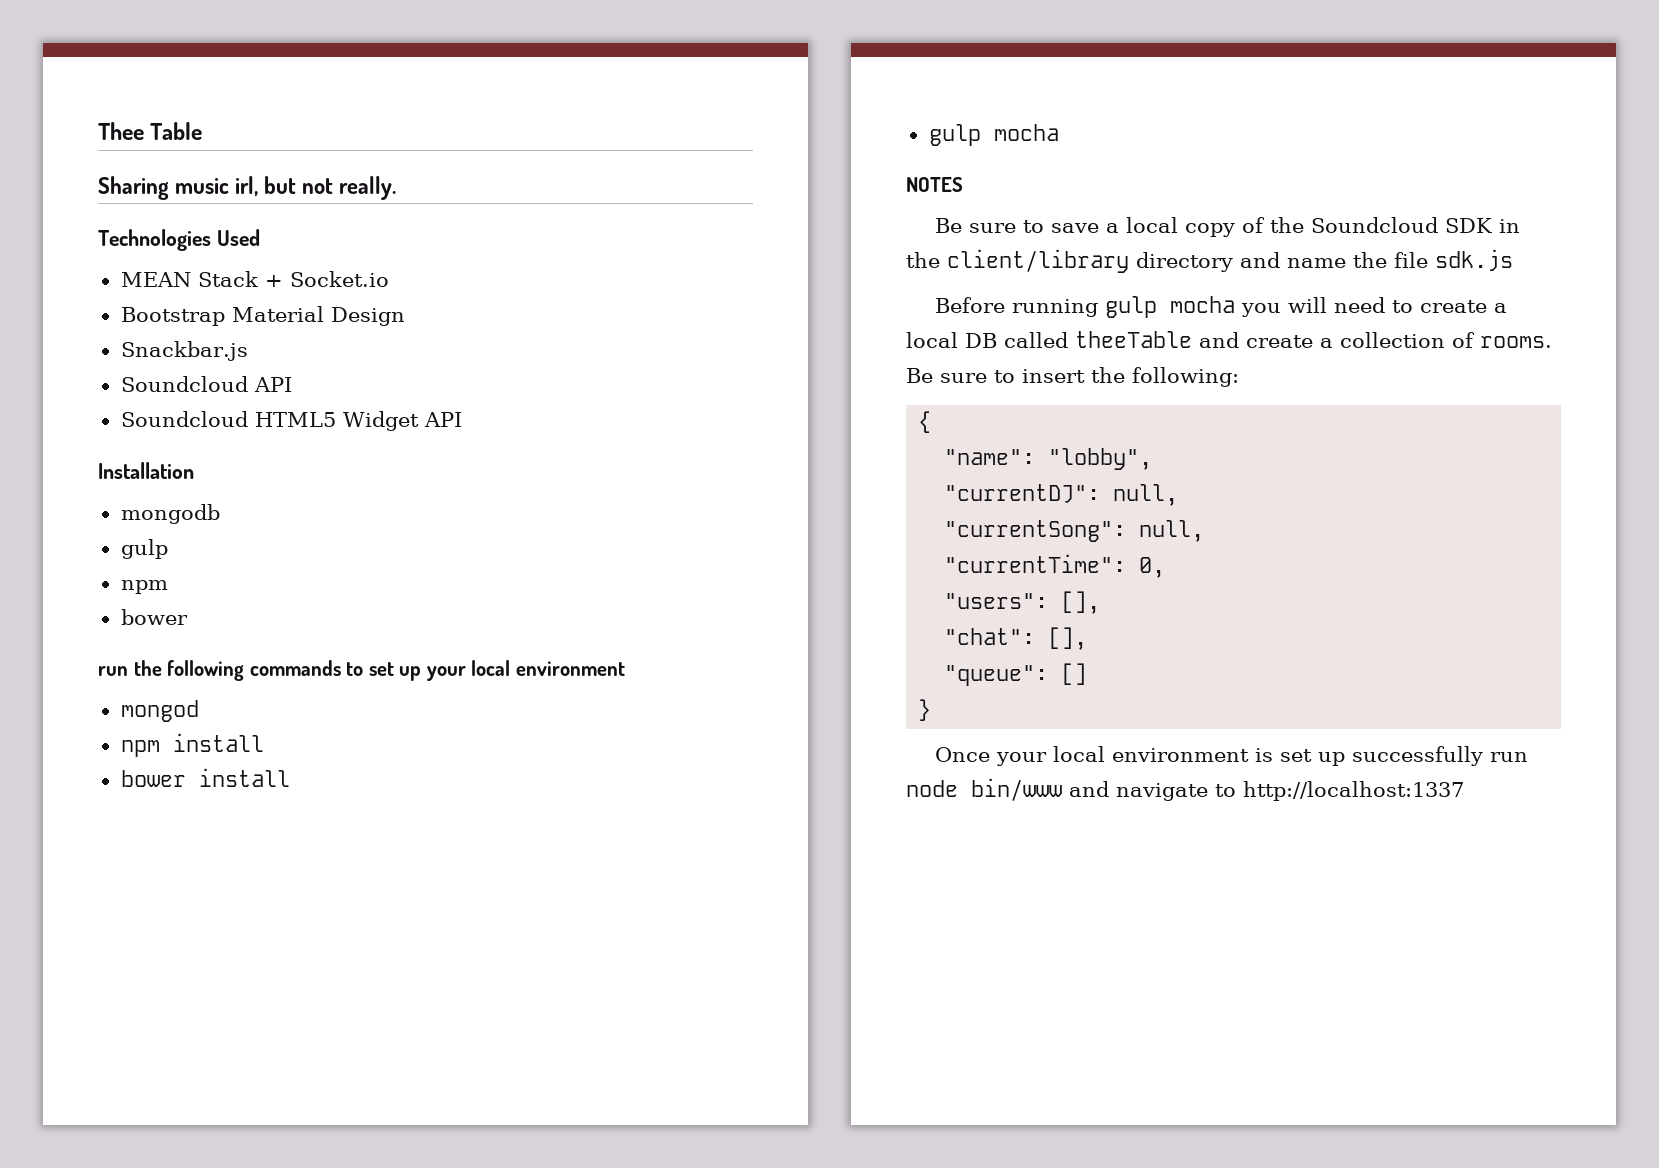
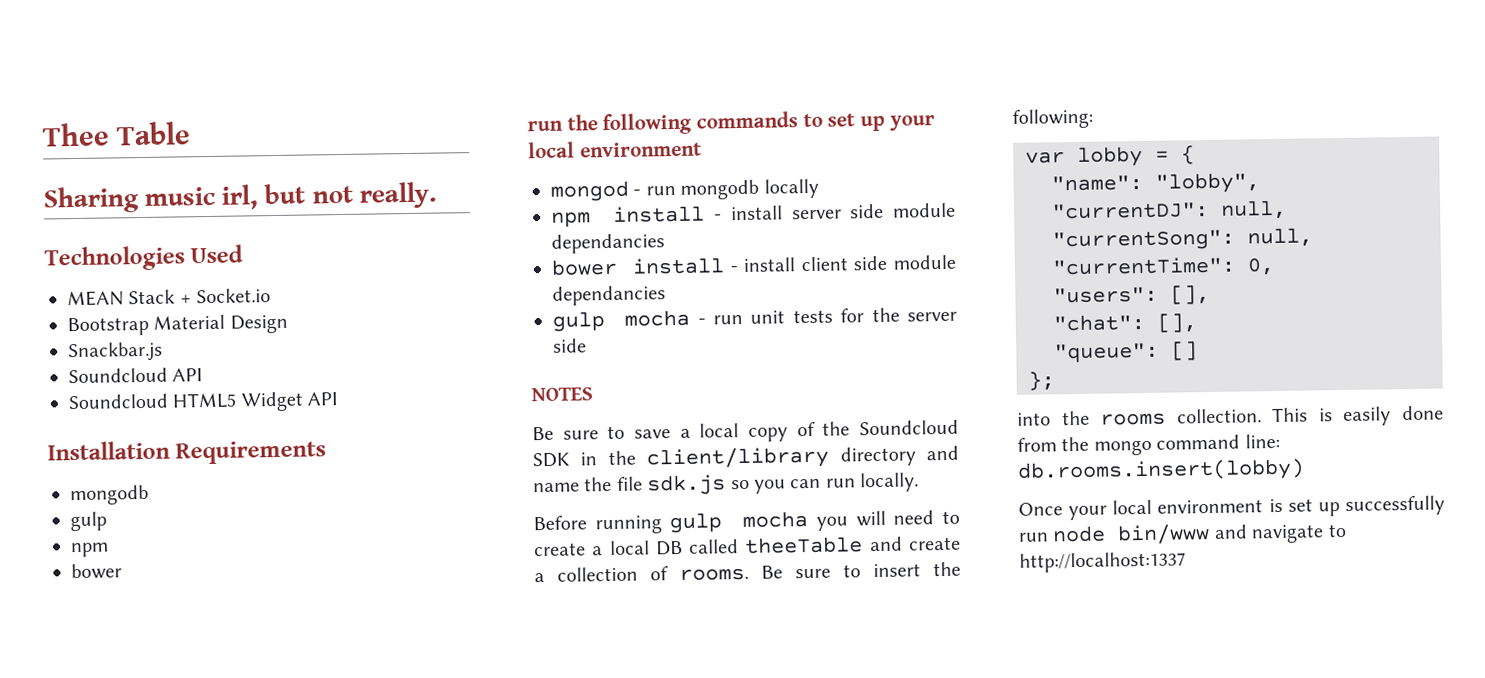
- Installation
+ Installation Requirements
- mongod
- npm install
- bower install
- gulp mocha
+ mongod - run mongodb locally
+ npm install - install server side module dependancies
+ bower install - install client side module dependancies
+ gulp mocha - run unit tests for the server side
- Be sure to save a local copy of the Soundcloud SDK in the client/library directory and name the file sdk.js
+ Be sure to save a local copy of the Soundcloud SDK in the client/library directory and name the file sdk.js so you can run locally.
- {
+ var lobby = {
- }
+ };
+ into the rooms collection. This is easily done from the mongo command line: db.rooms.insert(lobby)

